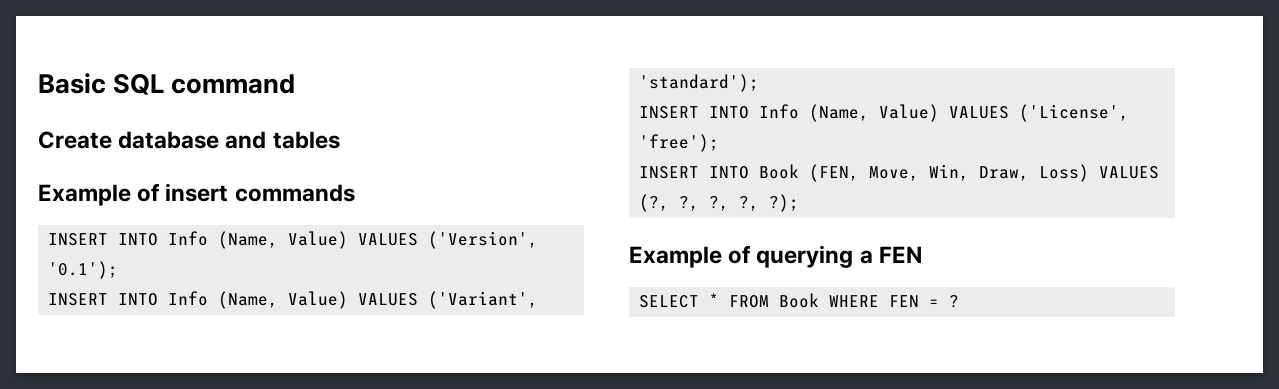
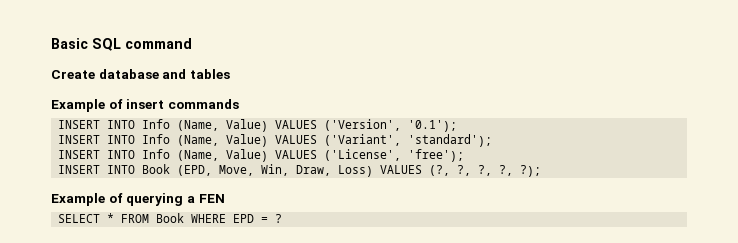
- INSERT INTO Book (FEN, Move, Win, Draw, Loss) VALUES (?, ?, ?, ?, ?);
+ INSERT INTO Book (EPD, Move, Win, Draw, Loss) VALUES (?, ?, ?, ?, ?);
- SELECT * FROM Book WHERE FEN = ?
+ SELECT * FROM Book WHERE EPD = ?

